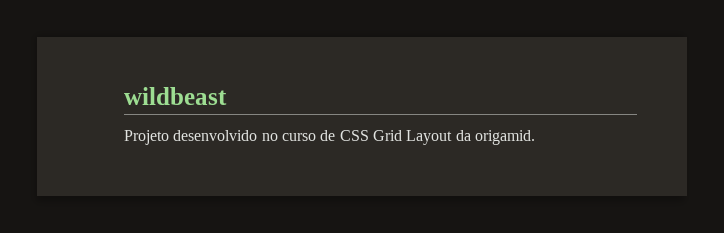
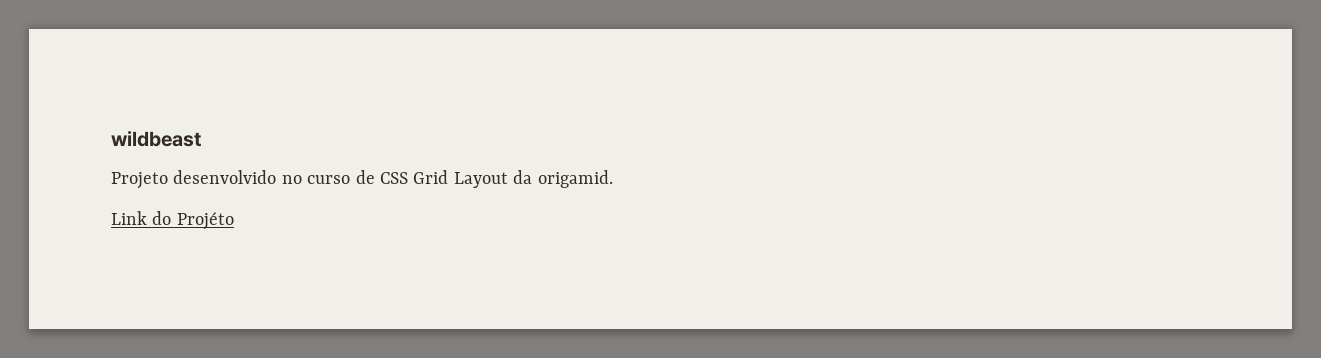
+ Link do Projéto

